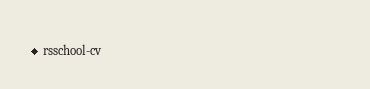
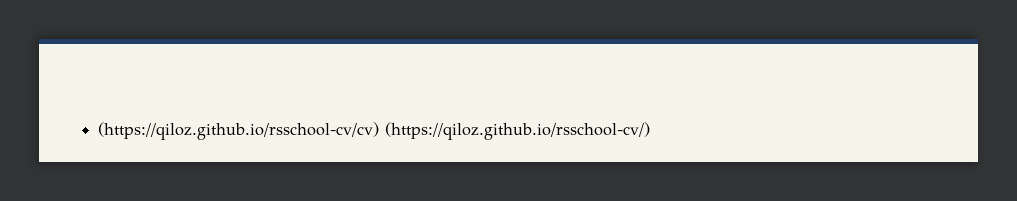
- rsschool-cv
+ (https://qiloz.github.io/rsschool-cv/cv) (https://qiloz.github.io/rsschool-cv/)

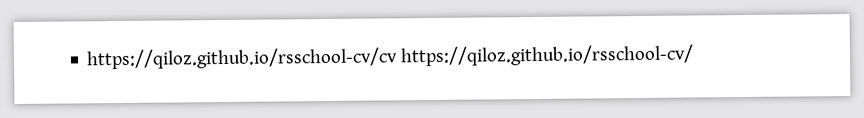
- (https://qiloz.github.io/rsschool-cv/cv) (https://qiloz.github.io/rsschool-cv/)
+ https://qiloz.github.io/rsschool-cv/cv https://qiloz.github.io/rsschool-cv/

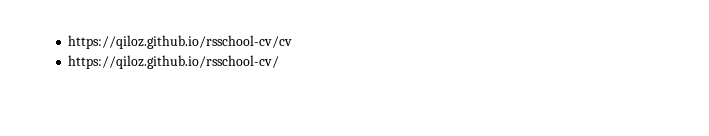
- https://qiloz.github.io/rsschool-cv/cv https://qiloz.github.io/rsschool-cv/
+ https://qiloz.github.io/rsschool-cv/cv
+ https://qiloz.github.io/rsschool-cv/

